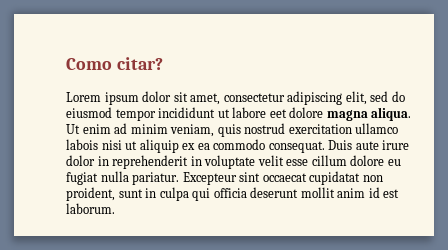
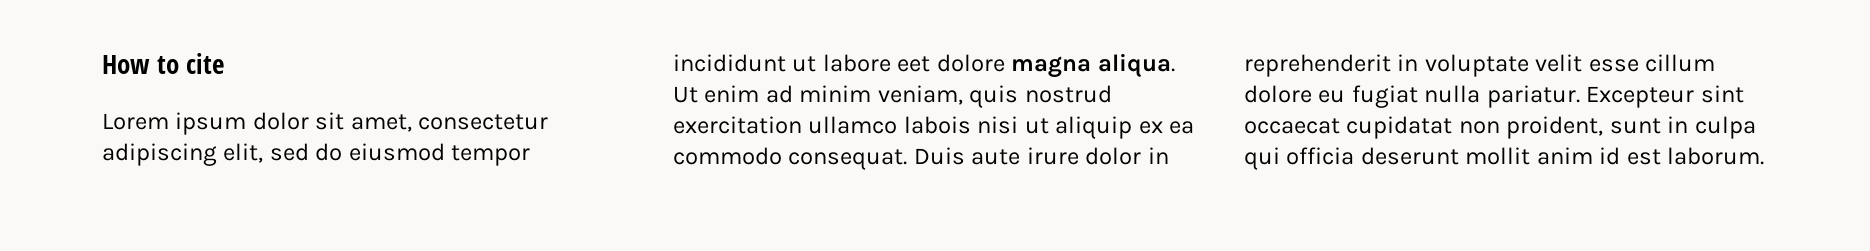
- Como citar?
+ How to cite

